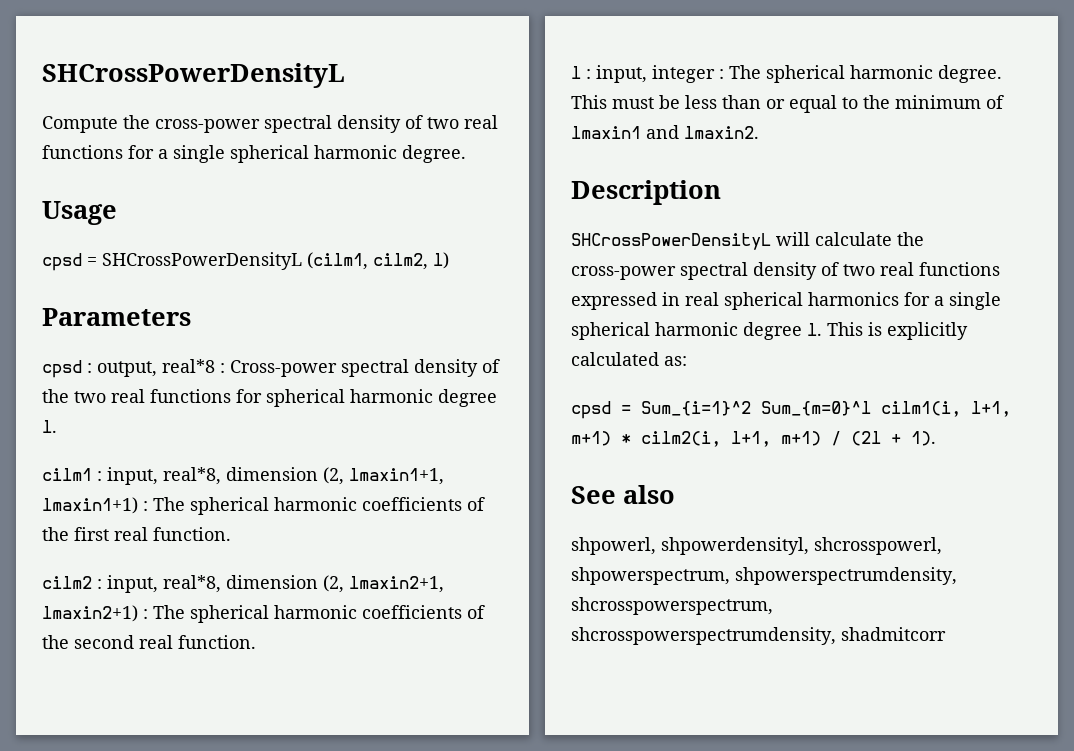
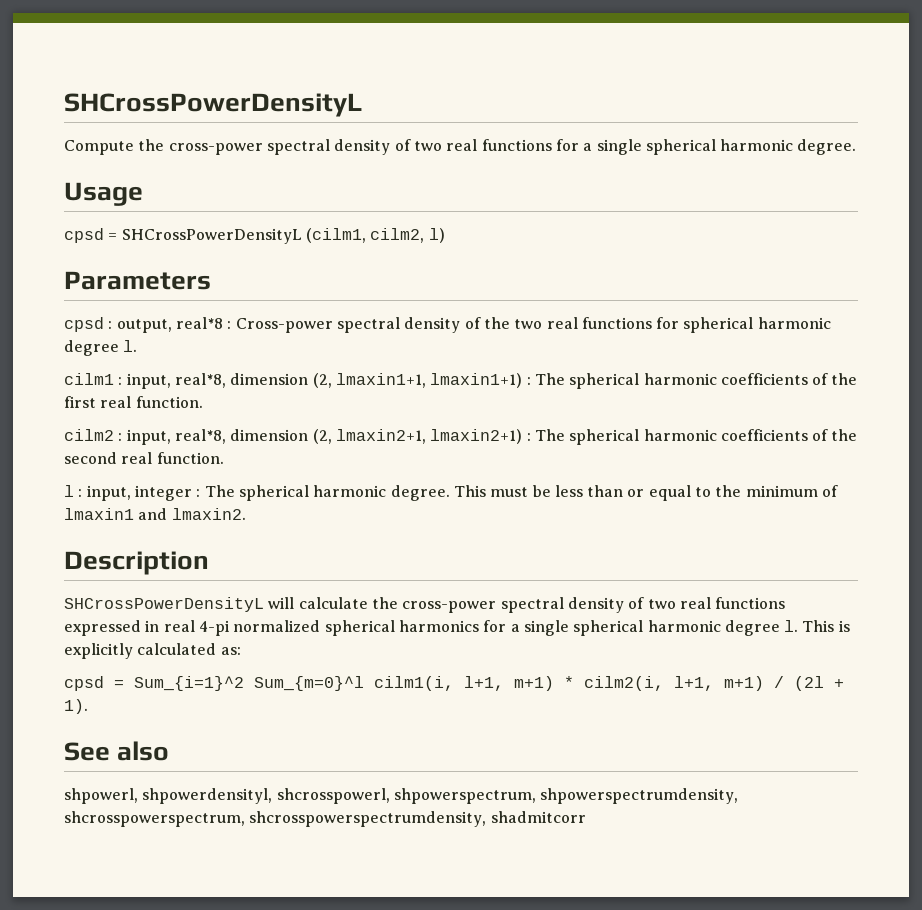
- SHCrossPowerDensityL will calculate the cross-power spectral density of two real functions expressed in real spherical harmonics for a single spherical harmonic degree l.
+ SHCrossPowerDensityL will calculate the cross-power spectral density of two real functions expressed in real 4-pi normalized spherical harmonics for a single spherical harmonic degree l.

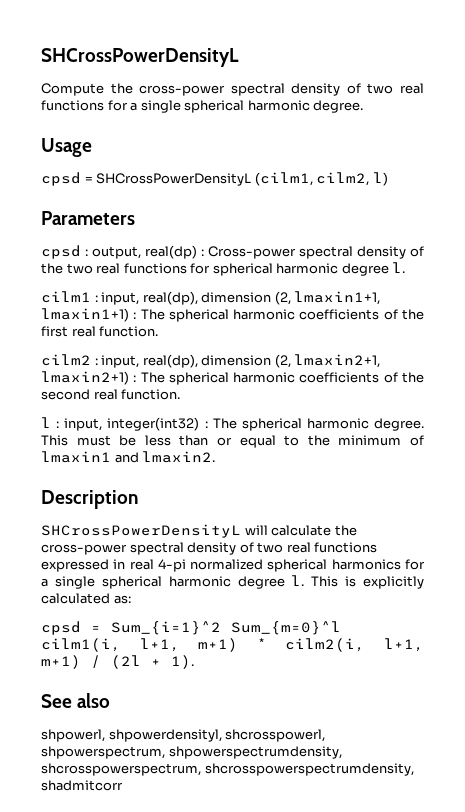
- cpsd : output, real*8 : Cross-power spectral density of the two real functions for spherical harmonic degree l.
+ cpsd : output, real(dp) : Cross-power spectral density of the two real functions for spherical harmonic degree l.
- cilm1 : input, real*8, dimension (2, lmaxin1+1, lmaxin1+1) : The spherical harmonic coefficients of the first real function.
+ cilm1 : input, real(dp), dimension (2, lmaxin1+1, lmaxin1+1) : The spherical harmonic coefficients of the first real function.
- cilm2 : input, real*8, dimension (2, lmaxin2+1, lmaxin2+1) : The spherical harmonic coefficients of the second real function.
+ cilm2 : input, real(dp), dimension (2, lmaxin2+1, lmaxin2+1) : The spherical harmonic coefficients of the second real function.
- l : input, integer : The spherical harmonic degree.
+ l : input, integer(int32) : The spherical harmonic degree.

